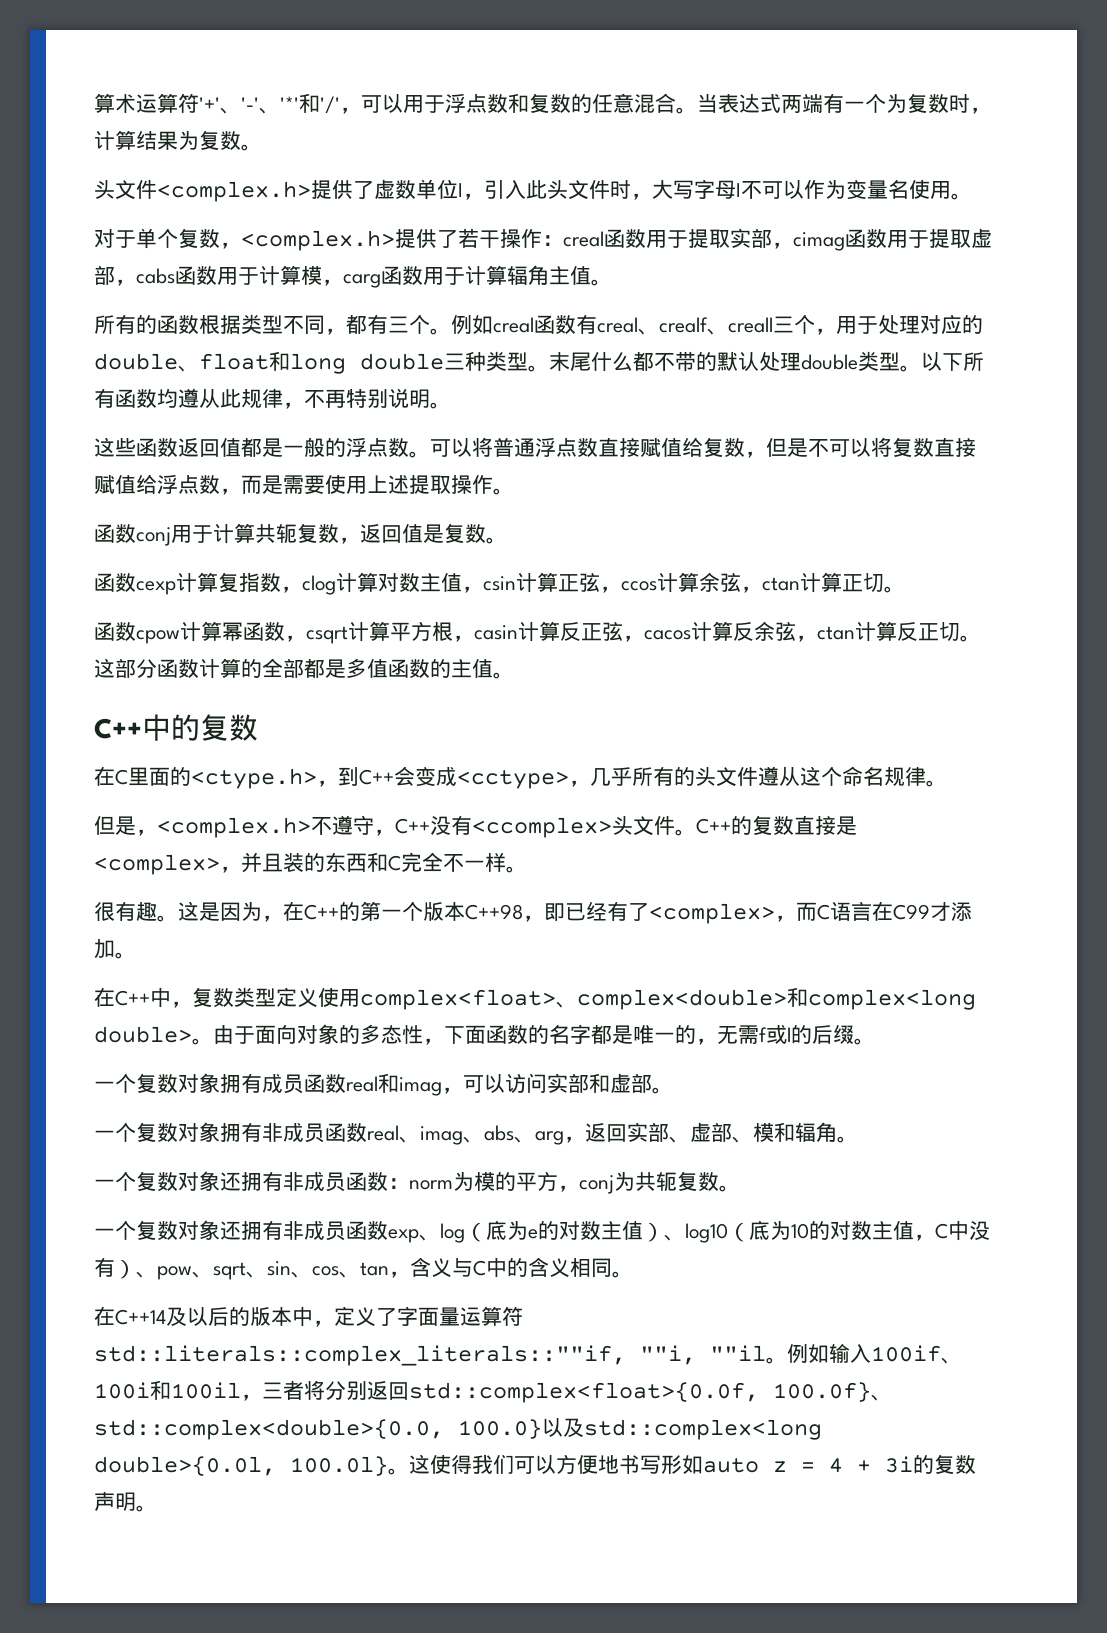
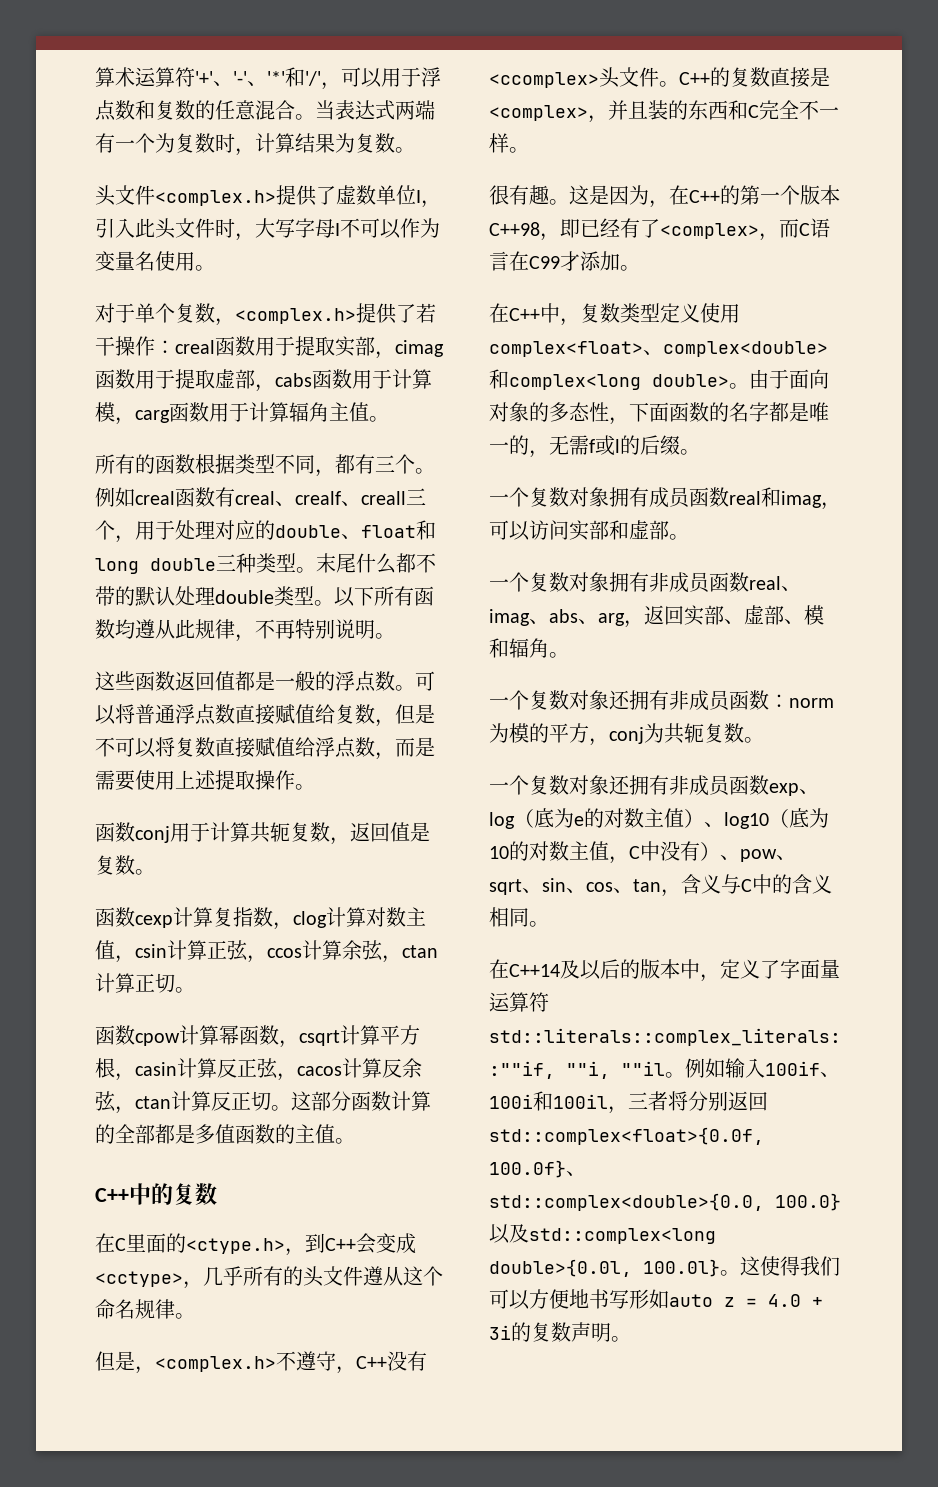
- 这使得我们可以方便地书写形如auto z = 4 + 3i的复数声明。
+ 这使得我们可以方便地书写形如auto z = 4.0 + 3i的复数声明。

